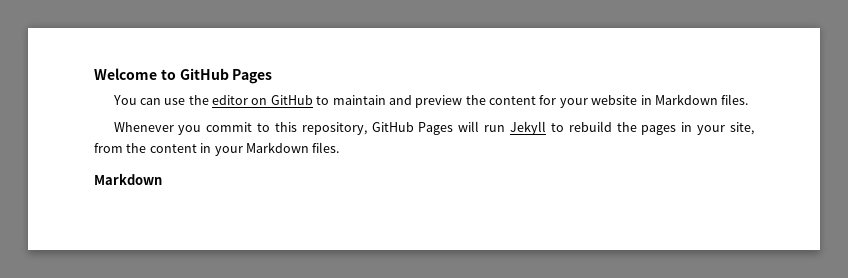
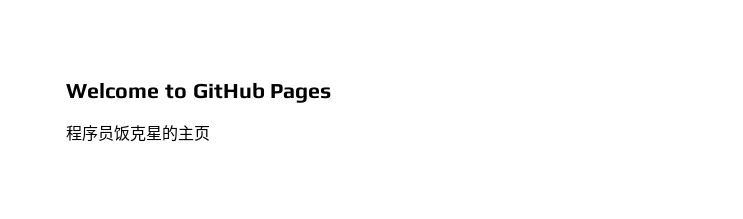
- You can use the editor on GitHub to maintain and preview the content for your website in Markdown files.
- Whenever you commit to this repository, GitHub Pages will run Jekyll to rebuild the pages in your site, from the content in your Markdown files.
- Markdown
+ 程序员饭克星的主页

